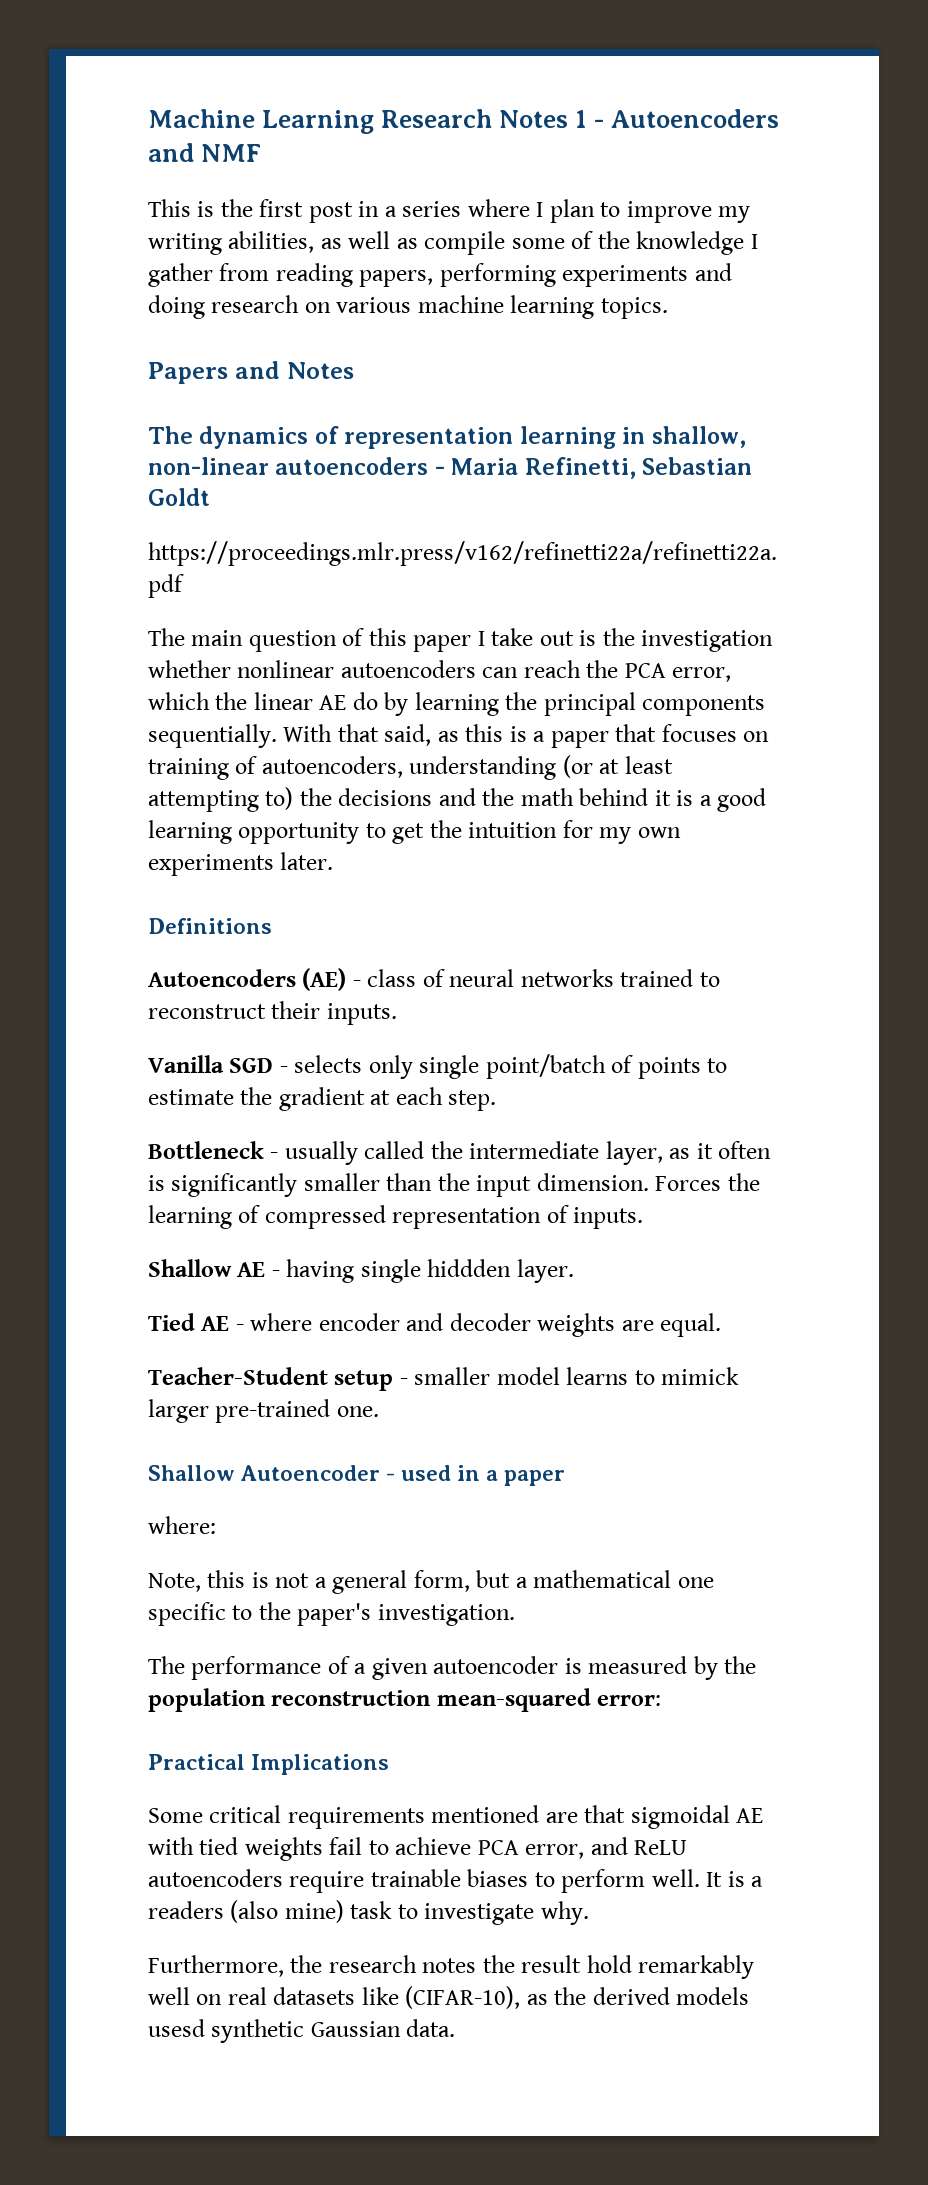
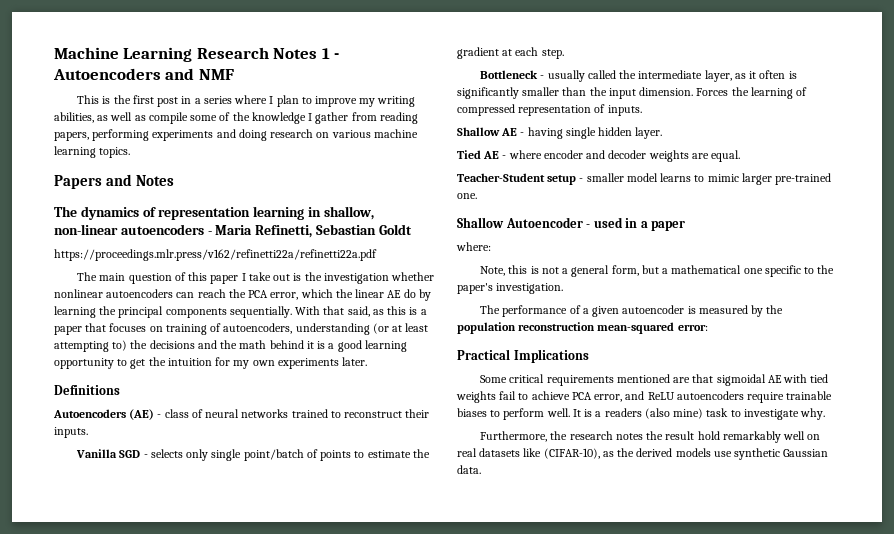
- Shallow AE - having single hiddden layer.
+ Shallow AE - having single hidden layer.
- Teacher-Student setup - smaller model learns to mimick larger pre-trained one.
+ Teacher-Student setup - smaller model learns to mimic larger pre-trained one.
- Furthermore, the research notes the result hold remarkably well on real datasets like (CIFAR-10), as the derived models usesd synthetic Gaussian data.
+ Furthermore, the research notes the result hold remarkably well on real datasets like (CIFAR-10), as the derived models use synthetic Gaussian data.

